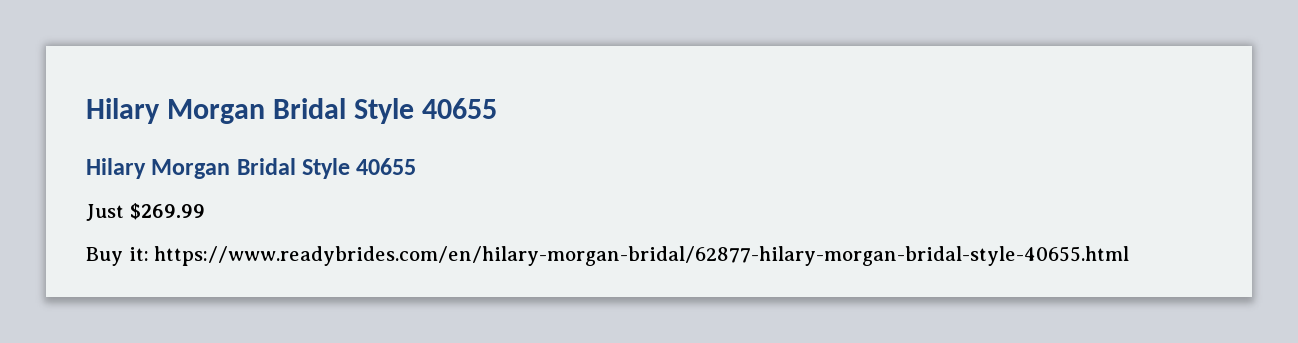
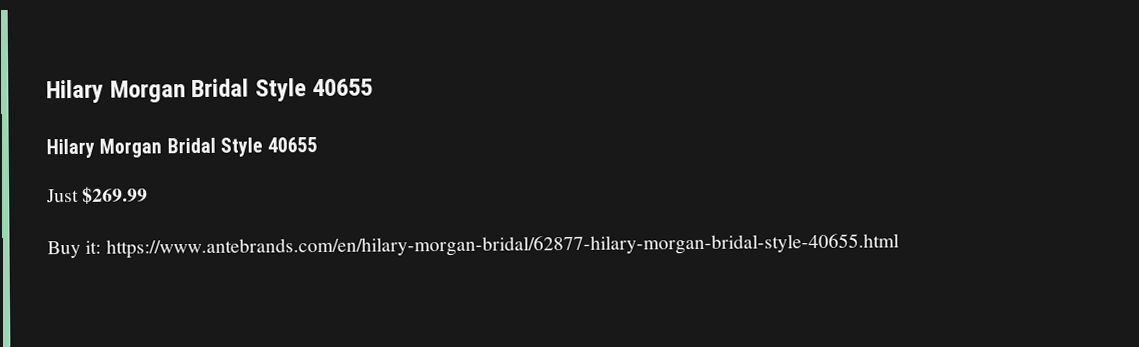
- Buy it: https://www.readybrides.com/en/hilary-morgan-bridal/62877-hilary-morgan-bridal-style-40655.html
+ Buy it: https://www.antebrands.com/en/hilary-morgan-bridal/62877-hilary-morgan-bridal-style-40655.html

